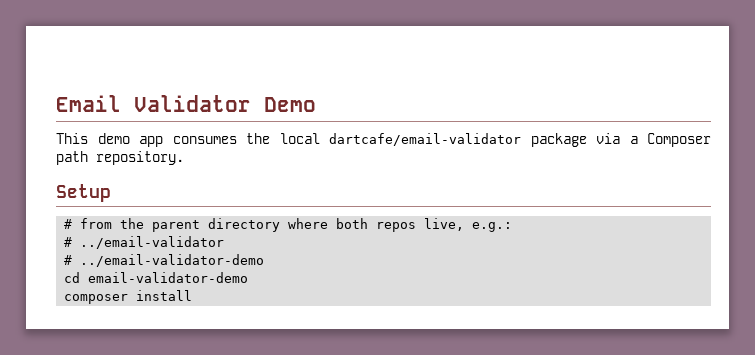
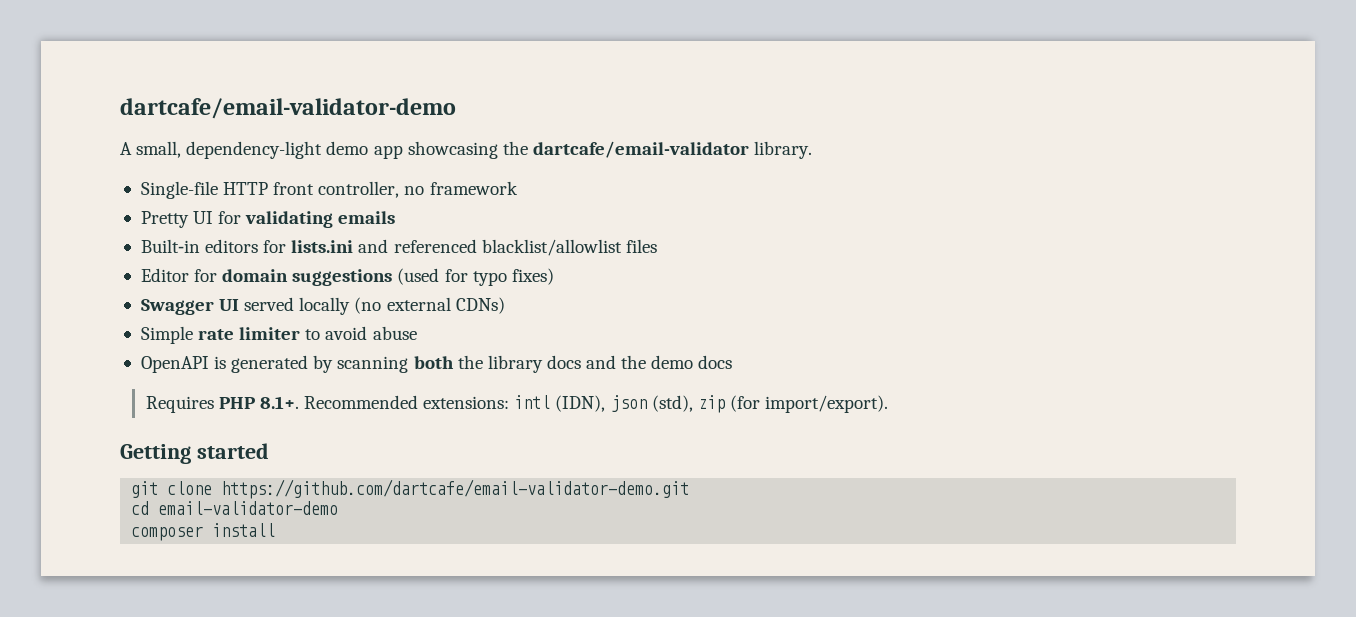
- Email Validator Demo
- This demo app consumes the local dartcafe/email-validator package via a Composer path repository.
- Setup
- # from the parent directory where both repos live, e.g.:
- # ../email-validator
- # ../email-validator-demo
+ dartcafe/email-validator-demo
+ A small, dependency-light demo app showcasing the dartcafe/email-validator library.
+ Single-file HTTP front controller, no framework
+ Pretty UI for validating emails
+ Built‑in editors for lists.ini and referenced blacklist/allowlist files
+ Editor for domain suggestions (used for typo fixes)
+ Swagger UI served locally (no external CDNs)
+ Simple rate limiter to avoid abuse
+ OpenAPI is generated by scanning both the library docs and the demo docs
+ Requires PHP 8.1+. Recommended extensions: intl (IDN), json (std), zip (for import/export).
+ Getting started
+ git clone https://github.com/dartcafe/email-validator-demo.git

